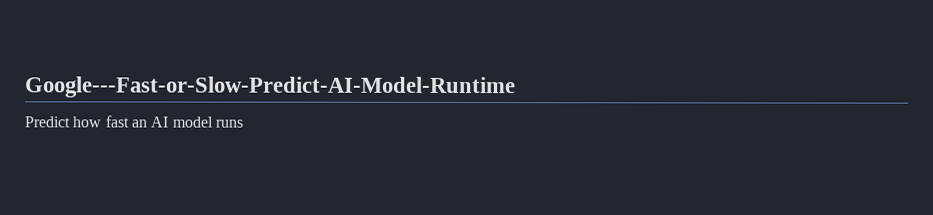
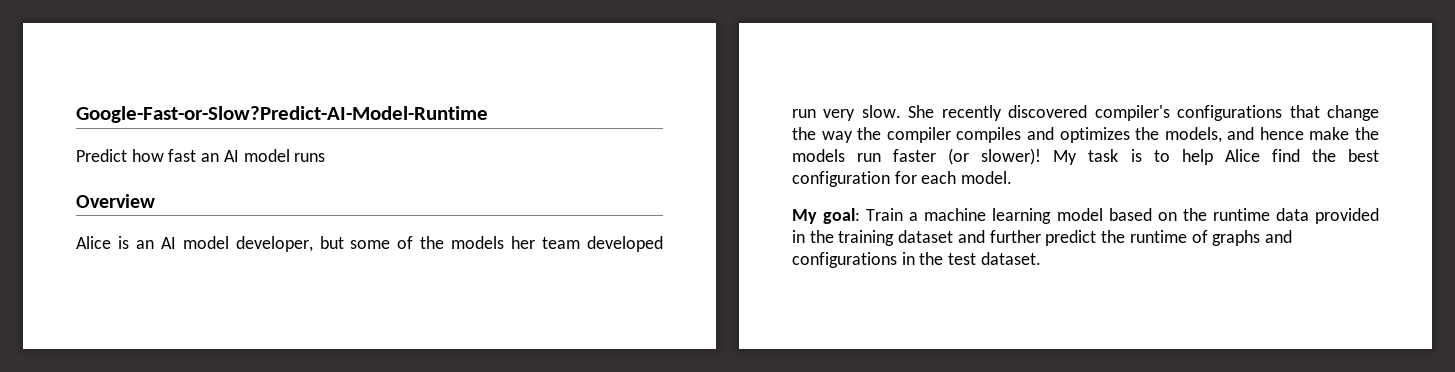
- Google---Fast-or-Slow-Predict-AI-Model-Runtime
+ Google-Fast-or-Slow?Predict-AI-Model-Runtime
+ Overview
+ Alice is an AI model developer, but some of the models her team developed run very slow. She recently discovered compiler's configurations that change the way the compiler compiles and optimizes the models, and hence make the models run faster (or slower)! My task is to help Alice find the best configuration for each model.
+ My goal: Train a machine learning model based on the runtime data provided in the training dataset and further predict the runtime of graphs and configurations in the test dataset.

